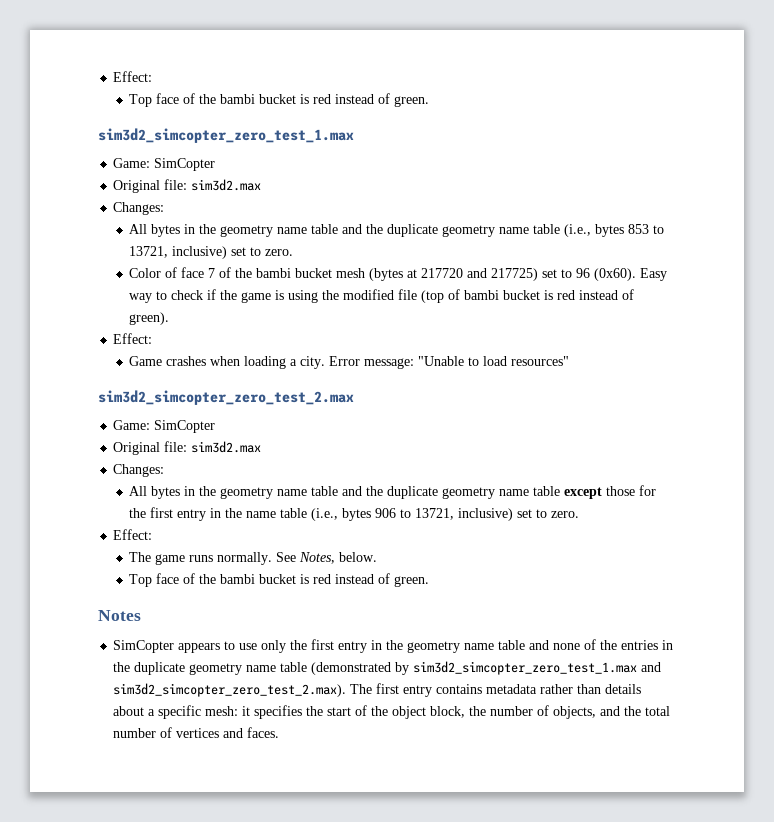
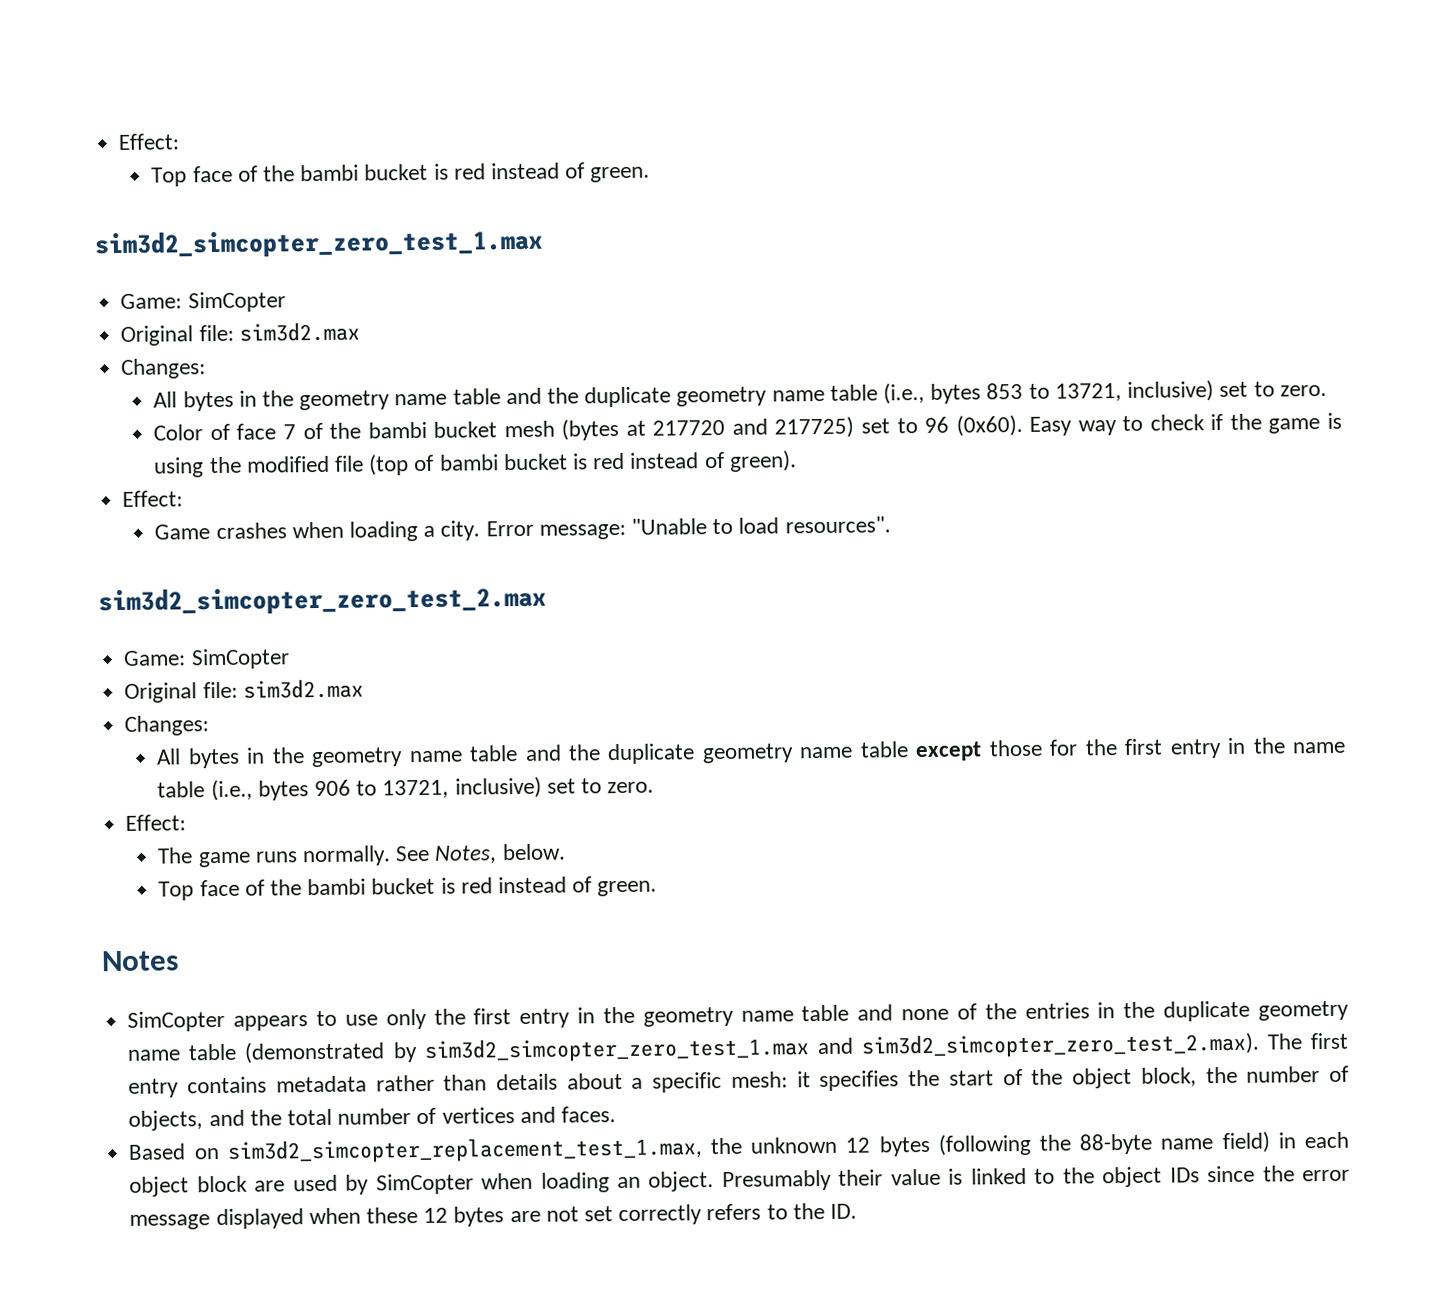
- Error message: "Unable to load resources"
+ Error message: "Unable to load resources".
+ Based on sim3d2_simcopter_replacement_test_1.max, the unknown 12 bytes (following the 88-byte name field) in each object block are used by SimCopter when loading an object. Presumably their value is linked to the object IDs since the error message displayed when these 12 bytes are not set correctly refers to the ID.

